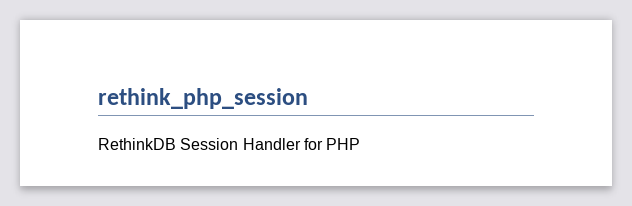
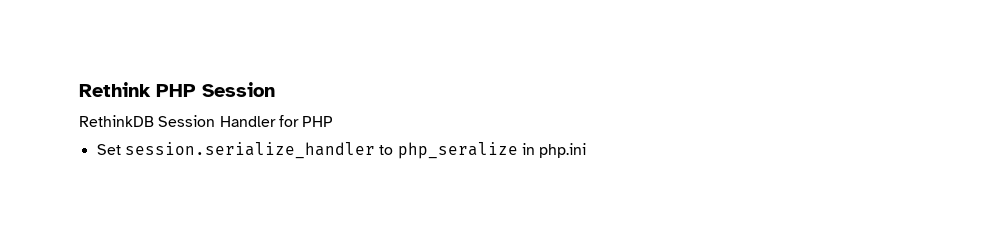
- rethink_php_session
+ Rethink PHP Session
+ Set session.serialize_handler to php_seralize in php.ini

